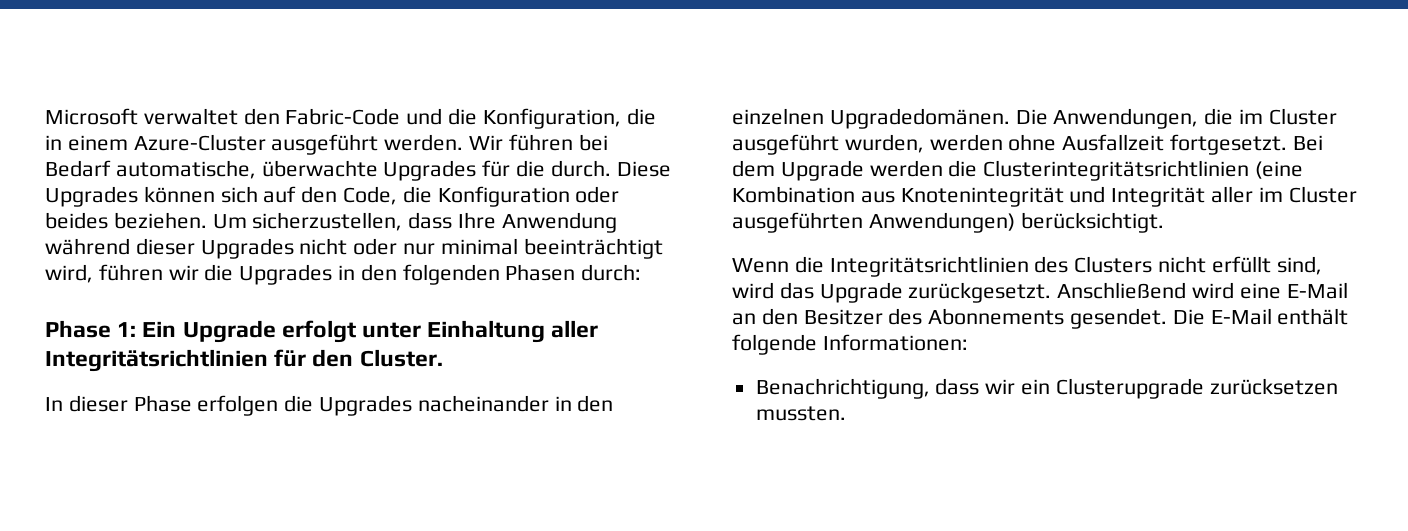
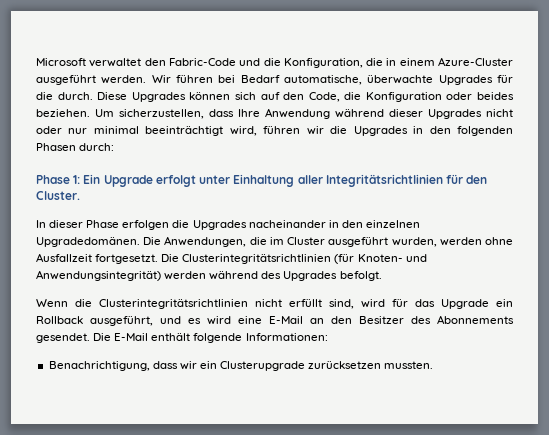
- Bei dem Upgrade werden die Clusterintegritätsrichtlinien (eine Kombination aus Knotenintegrität und Integrität aller im Cluster ausgeführten Anwendungen) berücksichtigt.
+ Die Clusterintegritätsrichtlinien (für Knoten- und Anwendungsintegrität) werden während des Upgrades befolgt.
- Wenn die Integritätsrichtlinien des Clusters nicht erfüllt sind, wird das Upgrade zurückgesetzt. Anschließend wird eine E-Mail an den Besitzer des Abonnements gesendet.
+ Wenn die Clusterintegritätsrichtlinien nicht erfüllt sind, wird für das Upgrade ein Rollback ausgeführt, und es wird eine E-Mail an den Besitzer des Abonnements gesendet.

